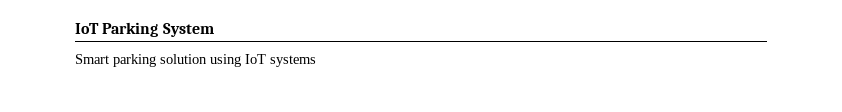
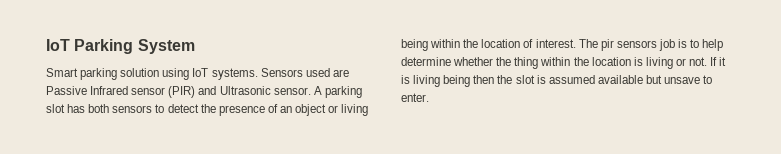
- Smart parking solution using IoT systems
+ Smart parking solution using IoT systems. Sensors used are Passive Infrared sensor (PIR) and Ultrasonic sensor. A parking slot has both sensors to detect the presence of an object or living being within the location of interest. The pir sensors job is to help determine whether the thing within the location is living or not. If it is living being then the slot is assumed available but unsave to enter.

